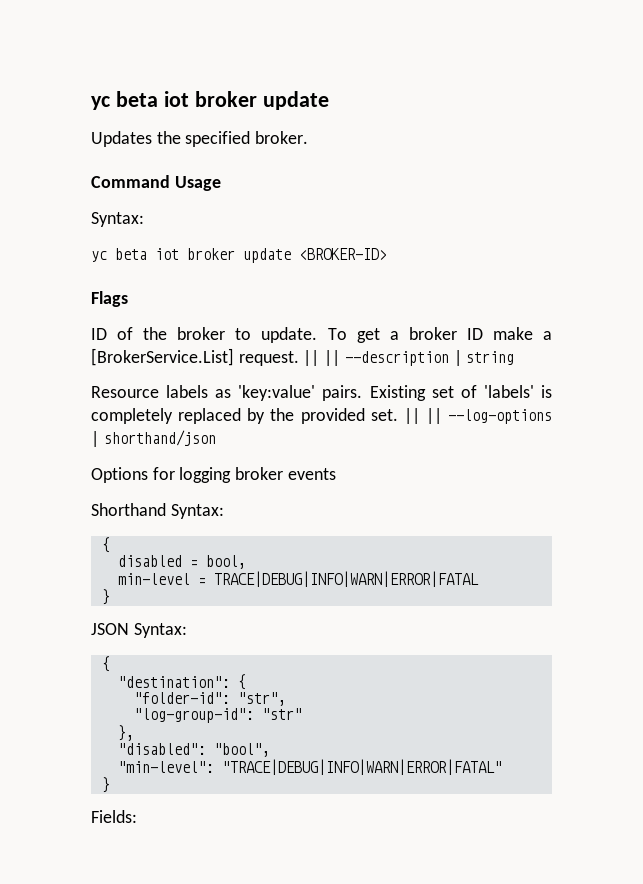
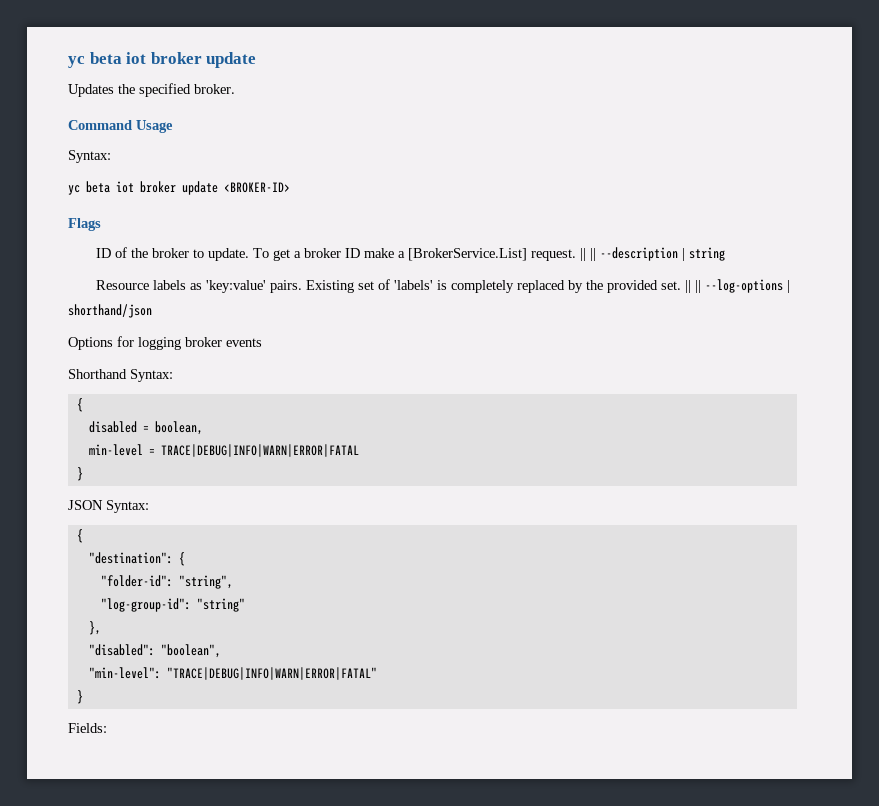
- disabled = bool,
+ disabled = boolean,
- "folder-id": "str",
+ "folder-id": "string",
- "log-group-id": "str"
+ "log-group-id": "string"
- "disabled": "bool",
+ "disabled": "boolean",

